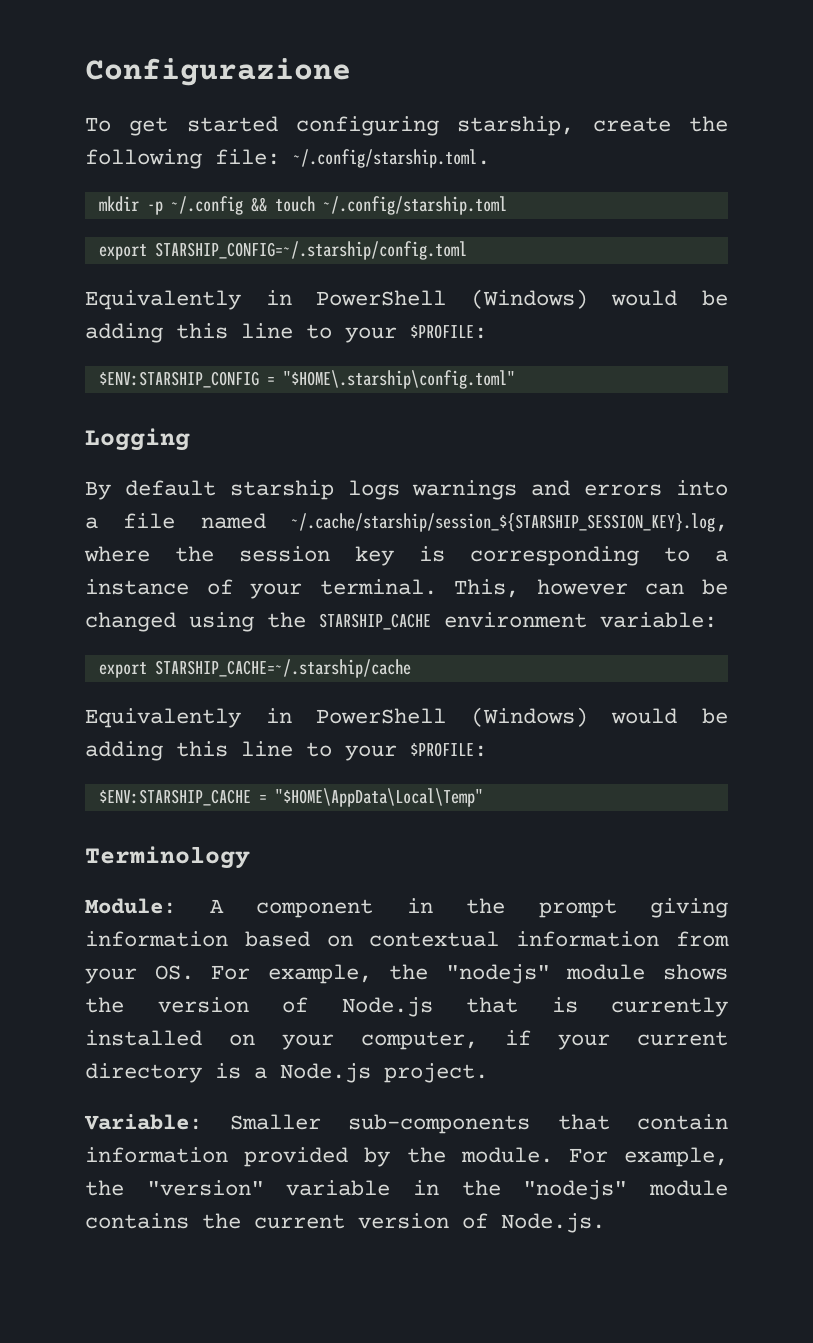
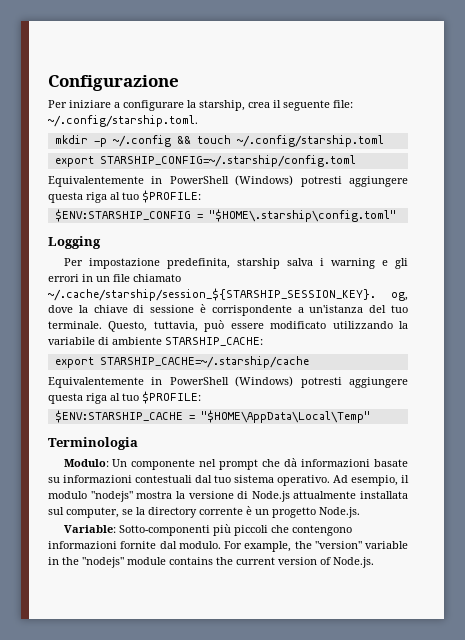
- To get started configuring starship, create the following file: ~/.config/starship.toml.
+ Per iniziare a configurare la starship, crea il seguente file: ~/.config/starship.toml.
  export STARSHIP_CONFIG=~/.starship/config.toml
- Equivalently in PowerShell (Windows) would be adding this line to your $PROFILE:
+ Equivalentemente in PowerShell (Windows) potresti aggiungere questa riga al tuo $PROFILE:
- By default starship logs warnings and errors into a file named ~/.cache/starship/session_${STARSHIP_SESSION_KEY}.log, where the session key is corresponding to a instance of your terminal. This, however can be changed using the STARSHIP_CACHE environment variable:
+ Per impostazione predefinita, starship salva i warning e gli errori in un file chiamato ~/.cache/starship/session_${STARSHIP_SESSION_KEY}. og, dove la chiave di sessione è corrispondente a un'istanza del tuo terminale. Questo, tuttavia, può essere modificato utilizzando la variabile di ambiente STARSHIP_CACHE:
  export STARSHIP_CACHE=~/.starship/cache
- Equivalently in PowerShell (Windows) would be adding this line to your $PROFILE:
+ Equivalentemente in PowerShell (Windows) potresti aggiungere questa riga al tuo $PROFILE:
  $ENV:STARSHIP_CACHE = "$HOME\AppData\Local\Temp"
- Terminology
- Module: A component in the prompt giving information based on contextual information from your OS. For example, the "nodejs" module shows the version of Node.js that is currently installed on your computer, if your current directory is a Node.js project.
- Variable: Smaller sub-components that contain information provided by the module.
+ Terminologia
+ Modulo: Un componente nel prompt che dà informazioni basate su informazioni contestuali dal tuo sistema operativo. Ad esempio, il modulo "nodejs" mostra la versione di Node.js attualmente installata sul computer, se la directory corrente è un progetto Node.js.
+ Variable: Sotto-componenti più piccoli che contengono informazioni fornite dal modulo.

